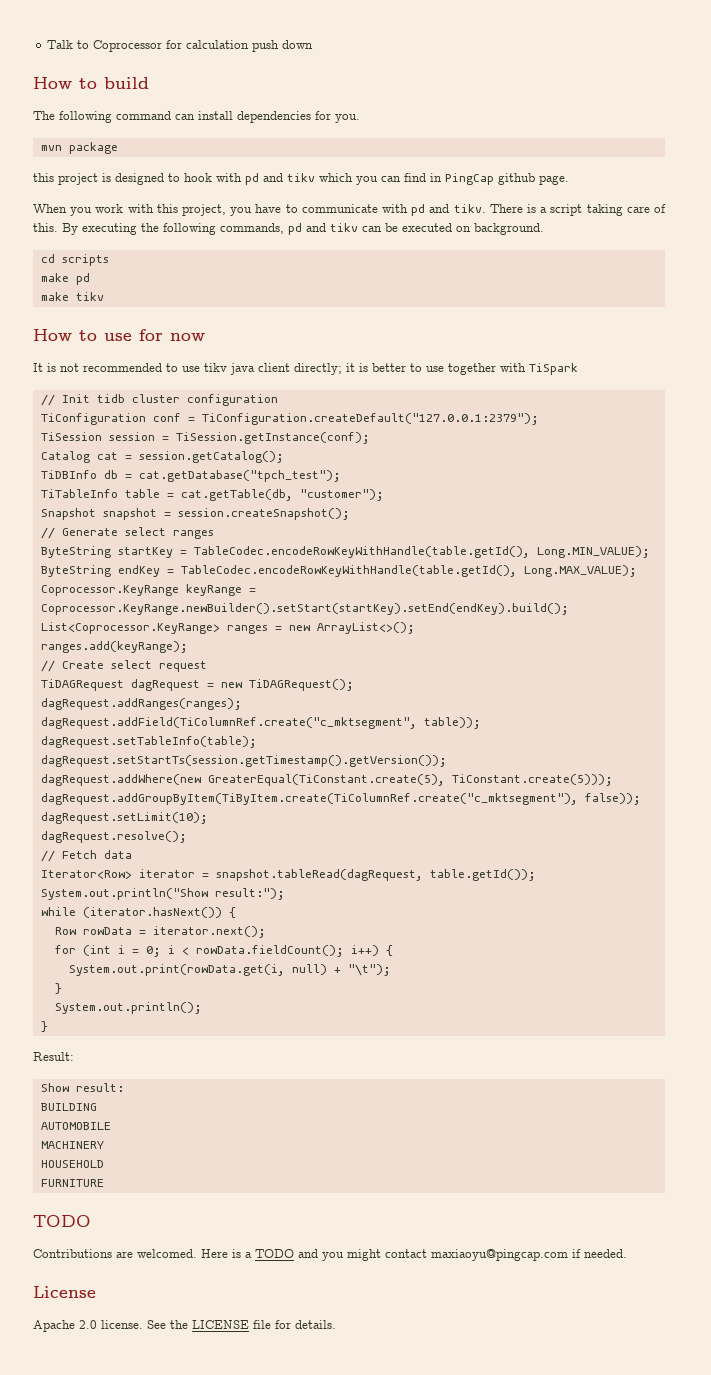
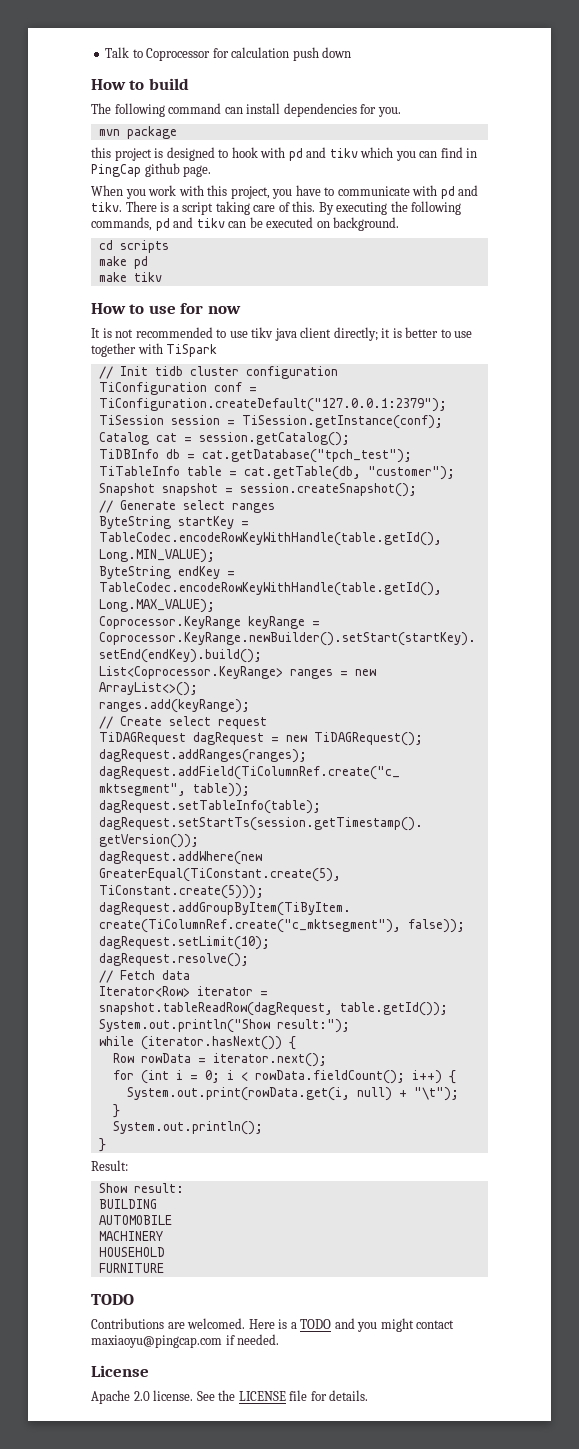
- Iterator<Row> iterator = snapshot.tableRead(dagRequest, table.getId());
+ Iterator<Row> iterator = snapshot.tableReadRow(dagRequest, table.getId());

